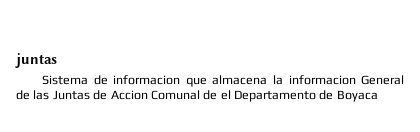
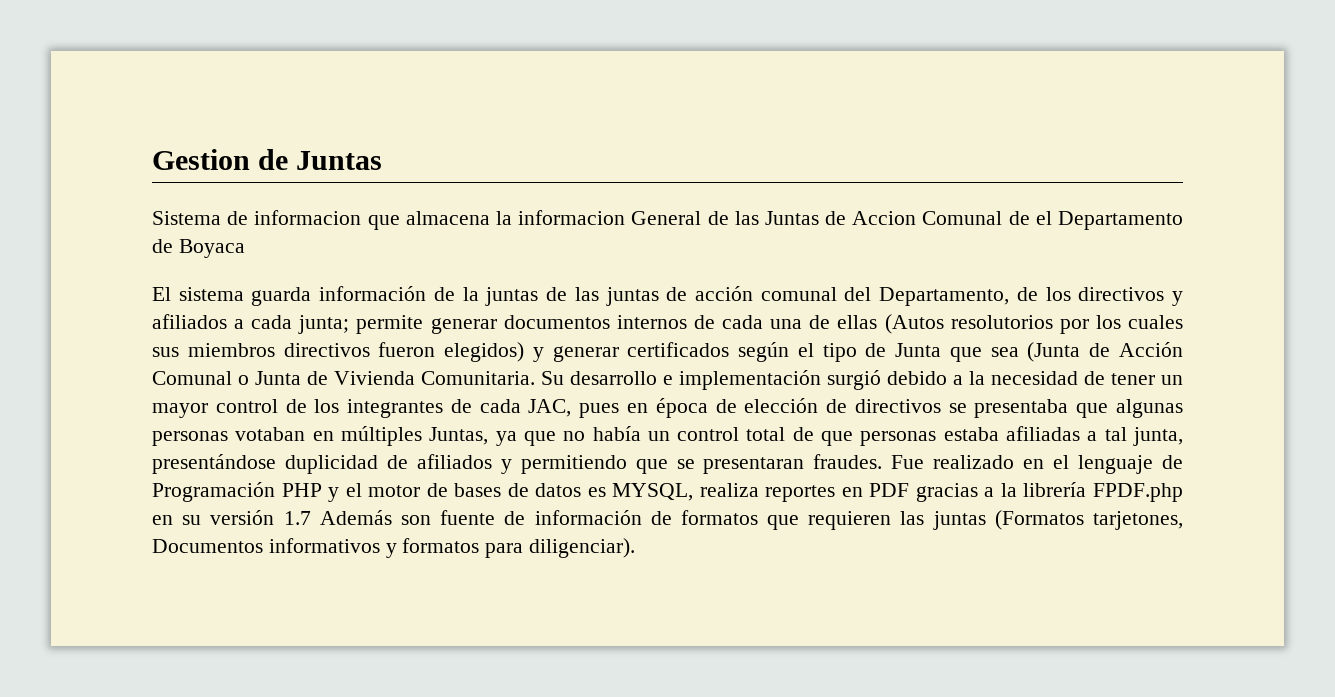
- juntas
+ Gestion de Juntas
+ El sistema guarda información de la juntas de las juntas de acción comunal del Departamento, de los directivos y afiliados a cada junta; permite generar documentos internos de cada una de ellas (Autos resolutorios por los cuales sus miembros directivos fueron elegidos) y generar certificados según el tipo de Junta que sea (Junta de Acción Comunal o Junta de Vivienda Comunitaria. Su desarrollo e implementación surgió debido a la necesidad de tener un mayor control de los integrantes de cada JAC, pues en época de elección de directivos se presentaba que algunas personas votaban en múltiples Juntas, ya que no había un control total de que personas estaba afiliadas a tal junta, presentándose duplicidad de afiliados y permitiendo que se presentaran fraudes. Fue realizado en el lenguaje de Programación PHP y el motor de bases de datos es MYSQL, realiza reportes en PDF gracias a la librería FPDF.php en su versión 1.7 Además son fuente de información de formatos que requieren las juntas (Formatos tarjetones, Documentos informativos y formatos para diligenciar).

